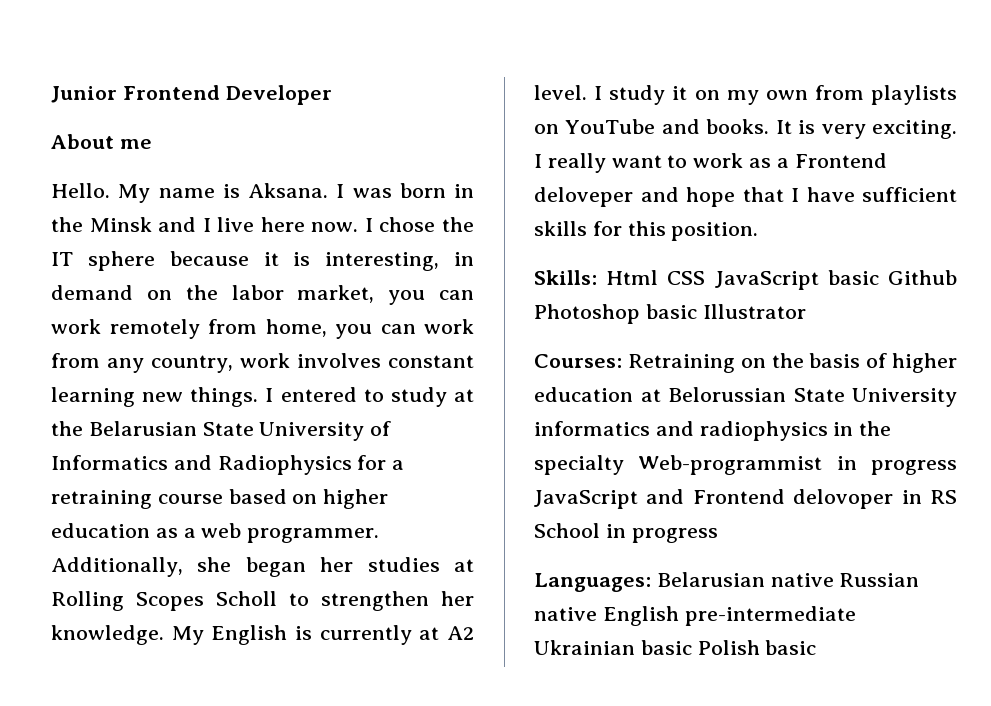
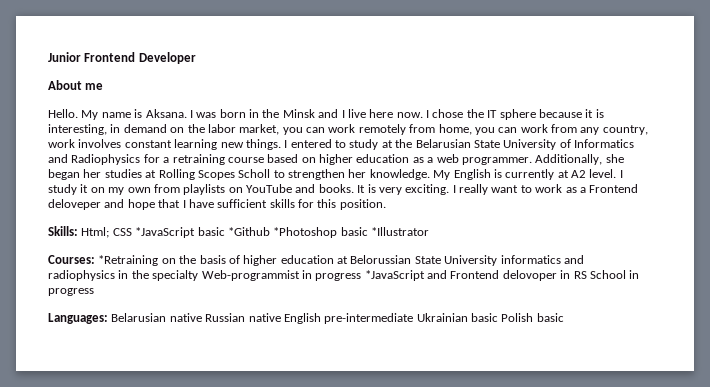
- Skills: Html CSS JavaScript basic Github Photoshop basic Illustrator
+ Skills: Html; CSS *JavaScript basic *Github *Photoshop basic *Illustrator
- Courses: Retraining on the basis of higher education at Belorussian State University informatics and radiophysics in the specialty Web-programmist in progress JavaScript and Frontend delovoper in RS School in progress
+ Courses: *Retraining on the basis of higher education at Belorussian State University informatics and radiophysics in the specialty Web-programmist in progress *JavaScript and Frontend delovoper in RS School in progress

